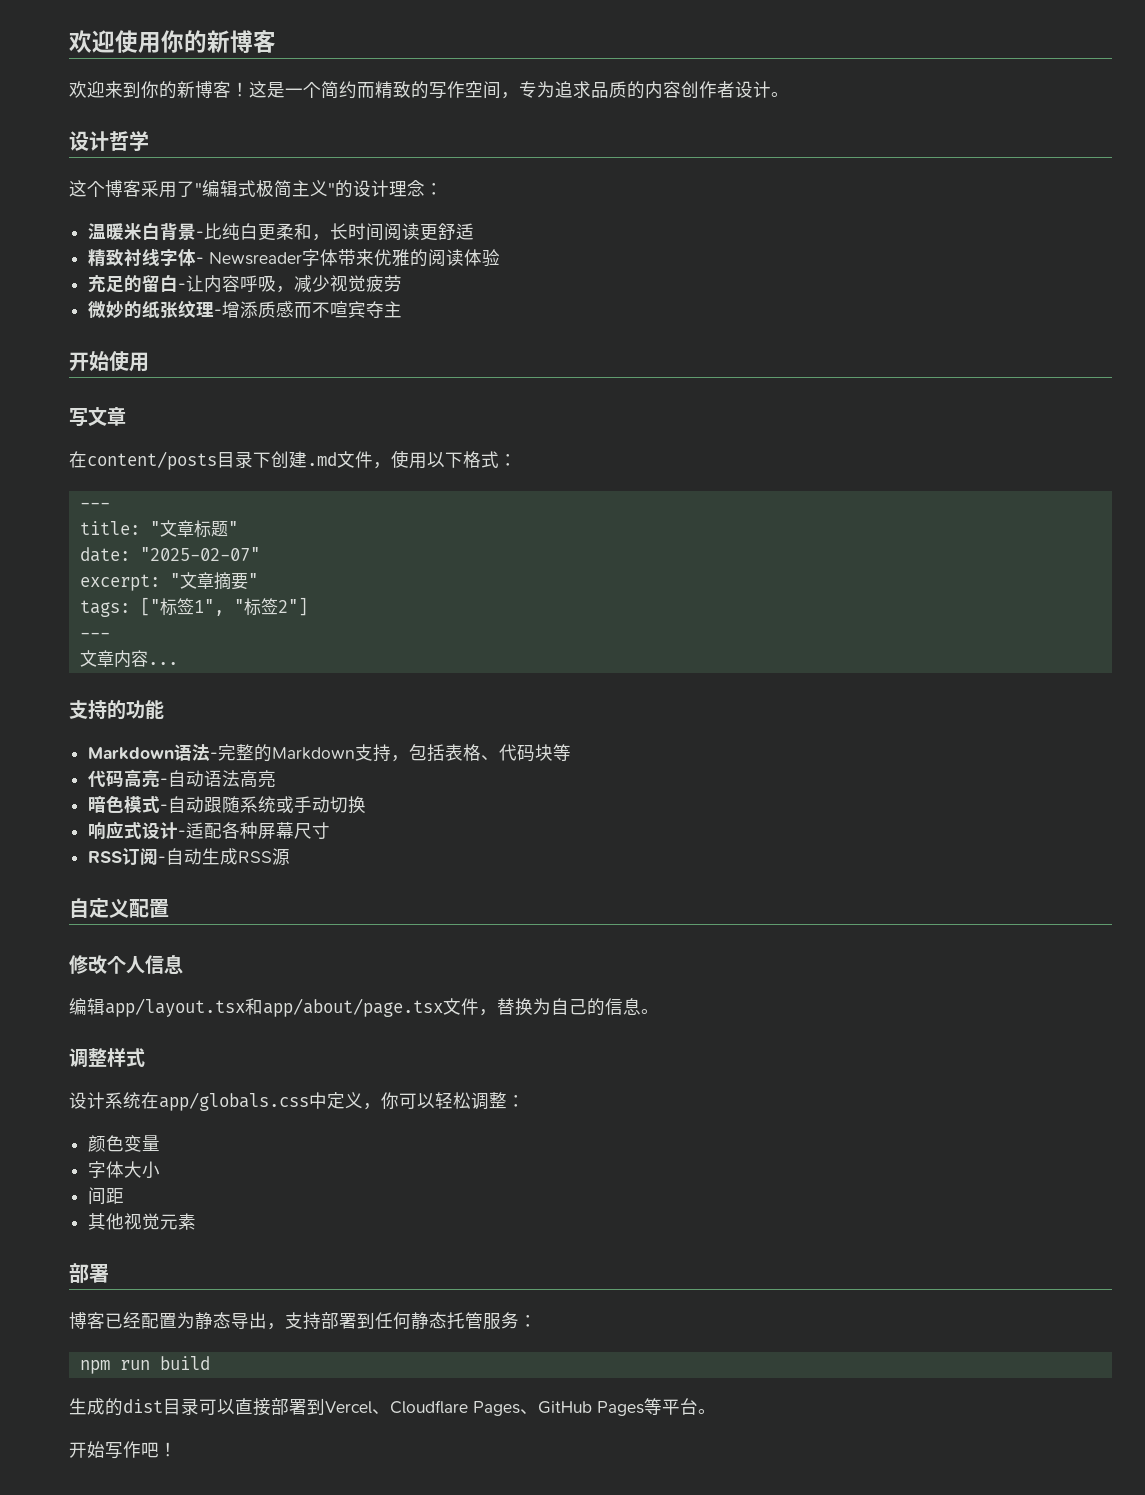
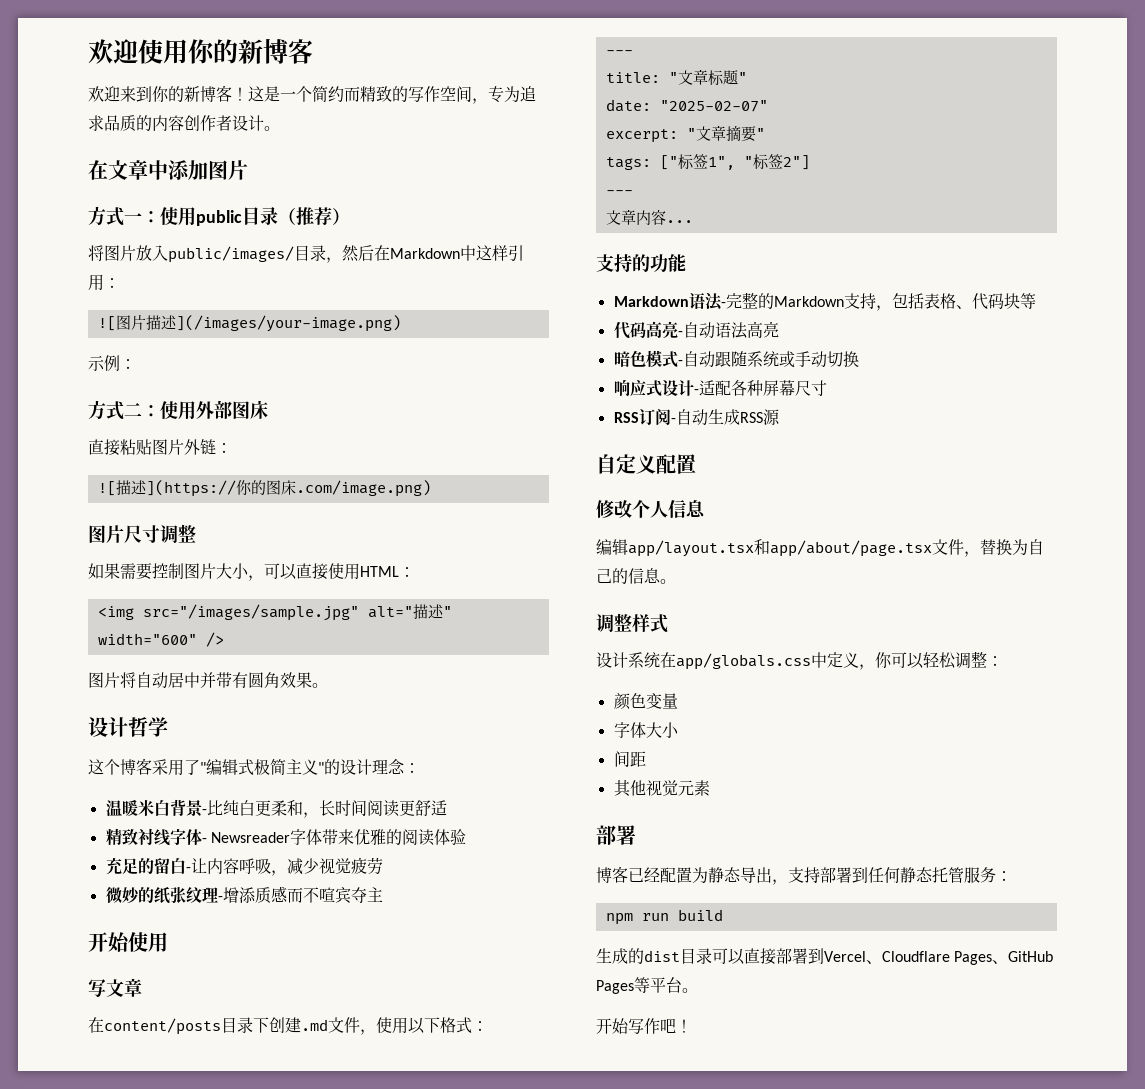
+ 在文章中添加图片
+ 方式一：使用public目录（推荐）
+ 将图片放入public/images/目录，然后在Markdown中这样引用：
+ ![图片描述](/images/your-image.png)
+ 示例：
+ 方式二：使用外部图床
+ 直接粘贴图片外链：
+ ![描述](https://你的图床.com/image.png)
+ 图片尺寸调整
+ 如果需要控制图片大小，可以直接使用HTML：
+ <img src="/images/sample.jpg" alt="描述" width="600" />
+ 图片将自动居中并带有圆角效果。

